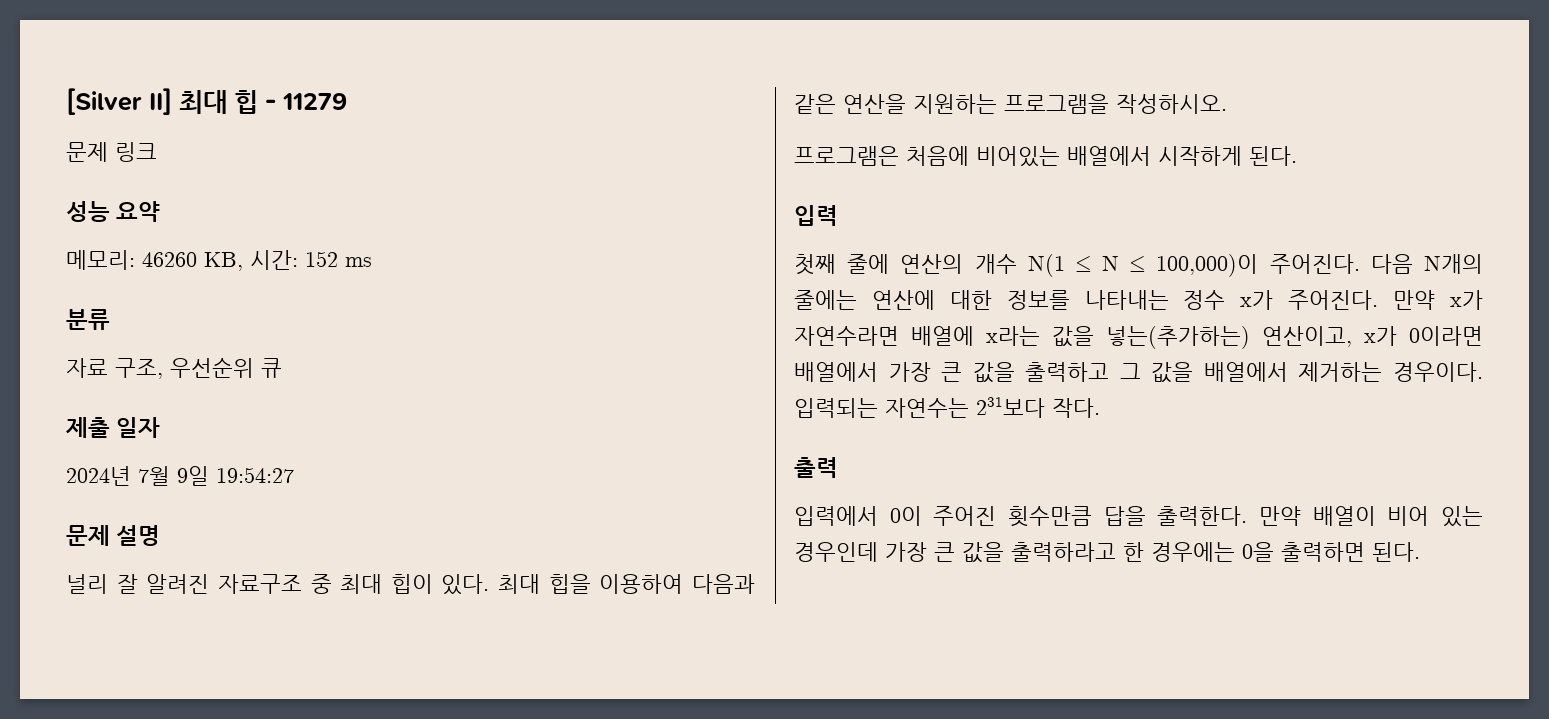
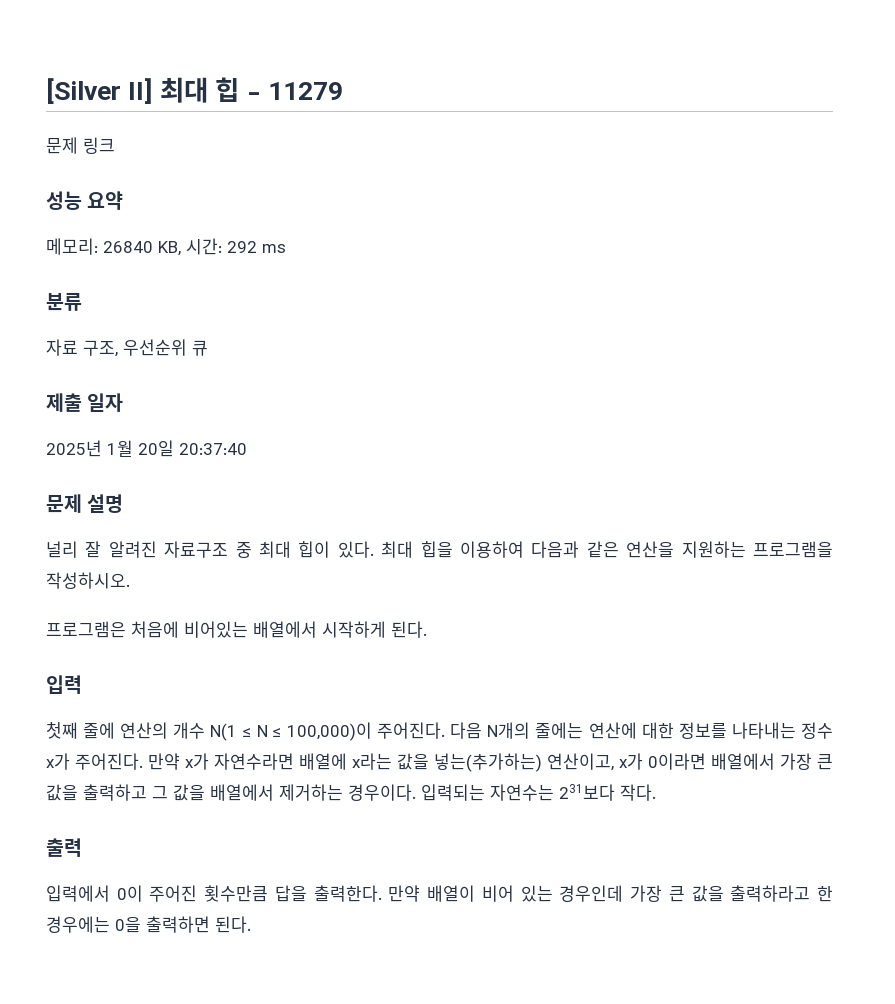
- 메모리: 46260 KB, 시간: 152 ms
+ 메모리: 26840 KB, 시간: 292 ms
- 2024년 7월 9일 19:54:27
+ 2025년 1월 20일 20:37:40

